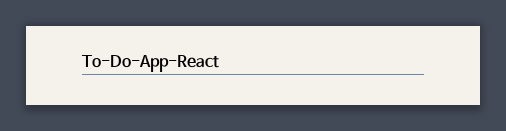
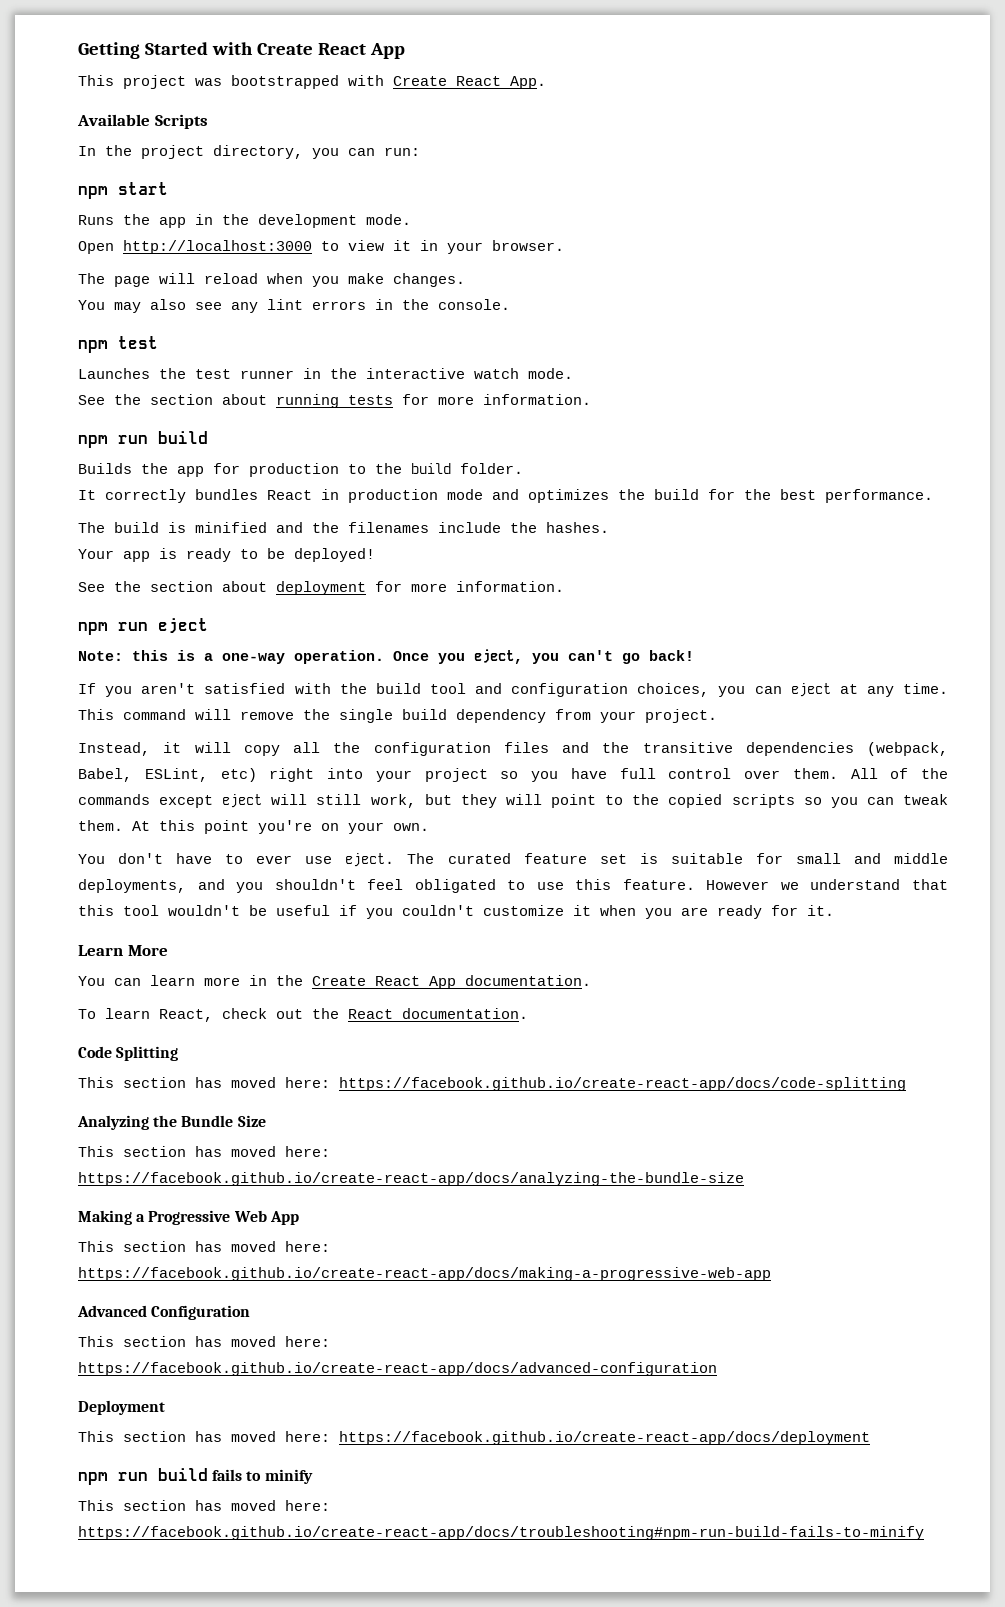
- To-Do-App-React
+ Getting Started with Create React App
+ This project was bootstrapped with Create React App.
+ Available Scripts
+ In the project directory, you can run:
+ npm start
+ Runs the app in the development mode.
+ Open http://localhost:3000 to view it in your browser.
+ The page will reload when you make changes.
+ You may also see any lint errors in the console.
+ npm test
+ Launches the test runner in the interactive watch mode.
+ See the section about running tests for more information.
+ npm run build
+ Builds the app for production to the build folder.
+ It correctly bundles React in production mode and optimizes the build for the best performance.
+ The build is minified and the filenames include the hashes.
+ Your app is ready to be deployed!
+ See the section about deployment for more information.
+ npm run eject
+ Note: this is a one-way operation. Once you eject, you can't go back!
+ If you aren't satisfied with the build tool and configuration choices, you can eject at any time. This command will remove the single build dependency from your project.
+ Instead, it will copy all the configuration files and the transitive dependencies (webpack, Babel, ESLint, etc) right into your project so you have full control over them. All of the commands except eject will still work, but they will point to the copied scripts so you can tweak them. At this point you're on your own.
+ You don't have to ever use eject. The curated feature set is suitable for small and middle deployments, and you shouldn't feel obligated to use this feature. However we understand that this tool wouldn't be useful if you couldn't customize it when you are ready for it.
+ Learn More
+ You can learn more in the Create React App documentation.
+ To learn React, check out the React documentation.
+ Code Splitting
+ This section has moved here: https://facebook.github.io/create-react-app/docs/code-splitting
+ Analyzing the Bundle Size
+ This section has moved here: https://facebook.github.io/create-react-app/docs/analyzing-the-bundle-size
+ Making a Progressive Web App
+ This section has moved here: https://facebook.github.io/create-react-app/docs/making-a-progressive-web-app
+ Advanced Configuration
+ This section has moved here: https://facebook.github.io/create-react-app/docs/advanced-configuration
+ Deployment
+ This section has moved here: https://facebook.github.io/create-react-app/docs/deployment
+ npm run build fails to minify
+ This section has moved here: https://facebook.github.io/create-react-app/docs/troubleshooting#npm-run-build-fails-to-minify

